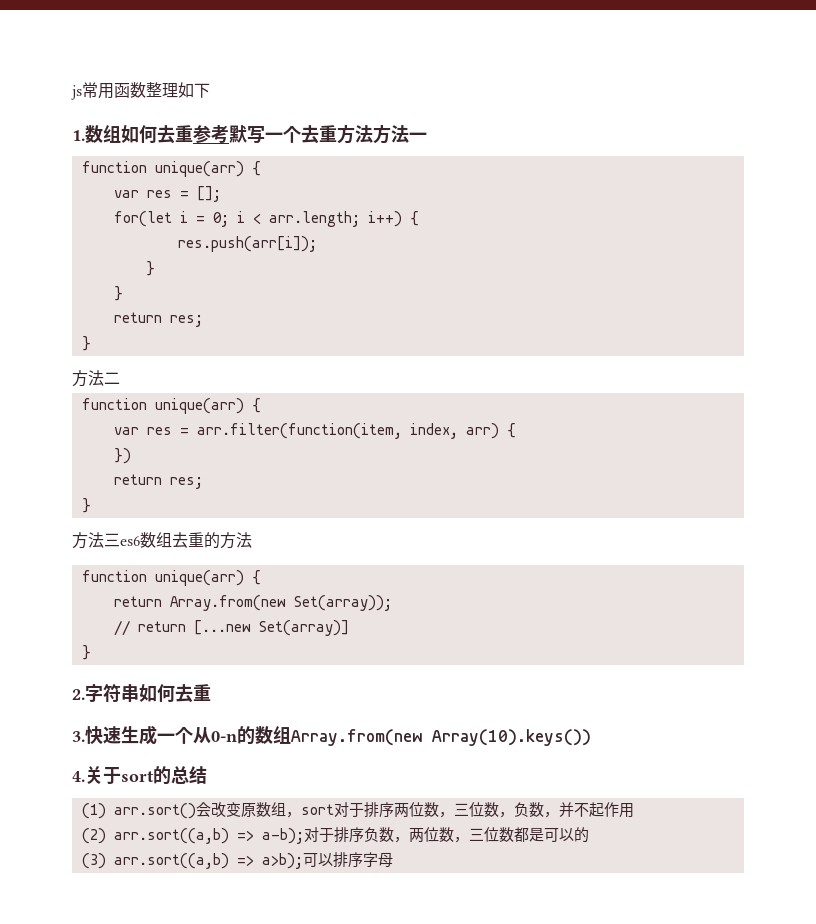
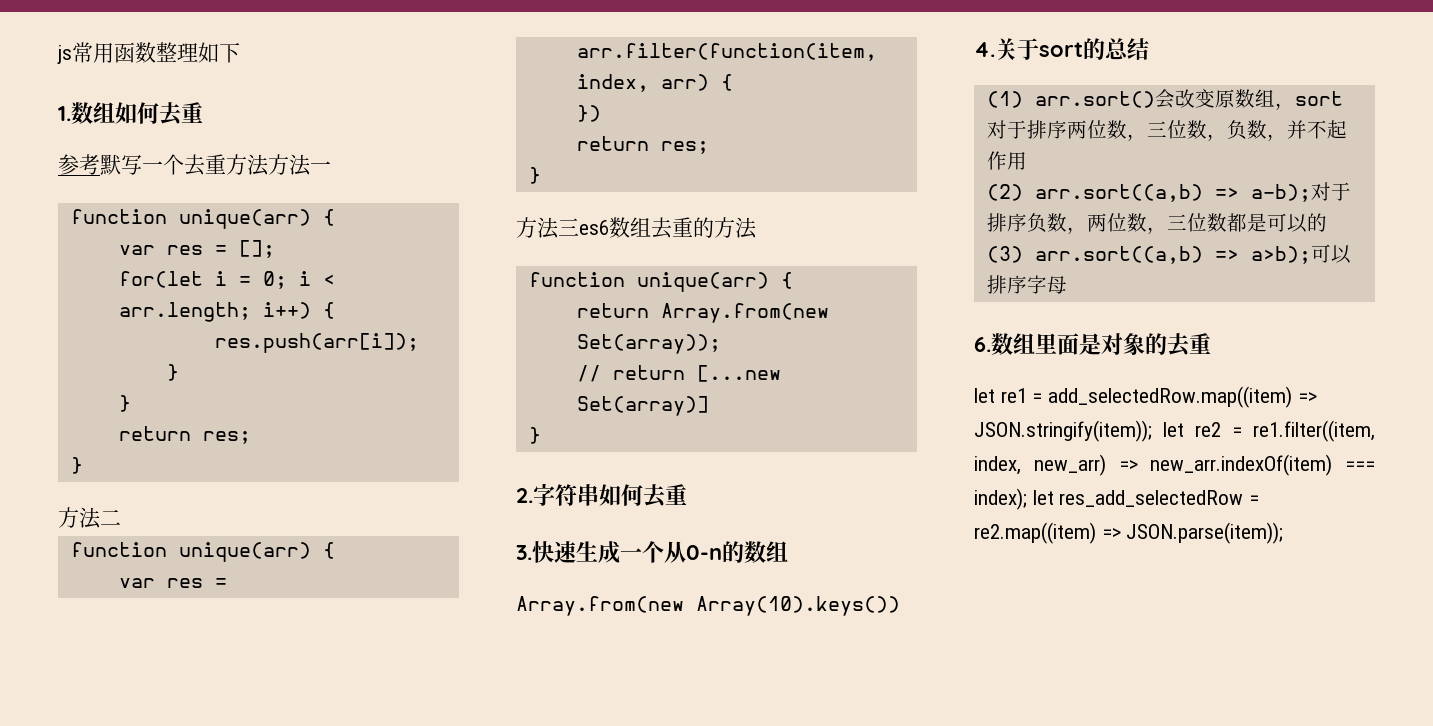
- 1.数组如何去重参考默写一个去重方法方法一
+ 1.数组如何去重
+ 参考默写一个去重方法方法一
- 3.快速生成一个从0-n的数组Array.from(new Array(10).keys())
+ 3.快速生成一个从0-n的数组
+ Array.from(new Array(10).keys())
+ 6.数组里面是对象的去重
+ let re1 = add_selectedRow.map((item) => JSON.stringify(item)); let re2 = re1.filter((item, index, new_arr) => new_arr.indexOf(item) === index); let res_add_selectedRow = re2.map((item) => JSON.parse(item));

